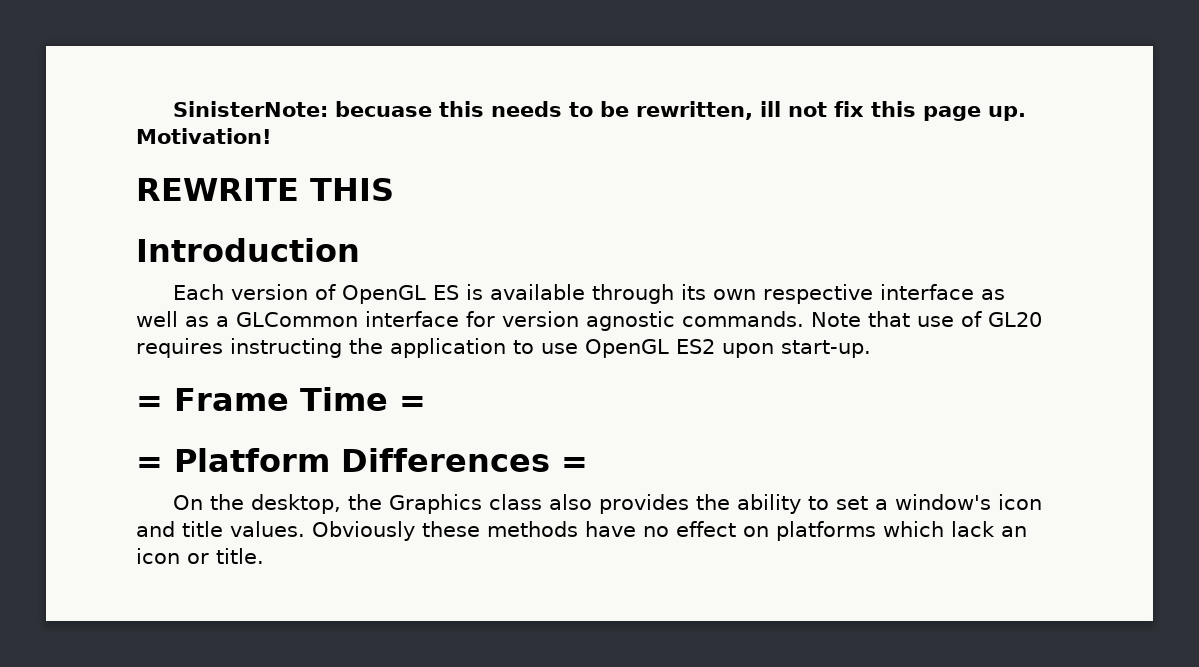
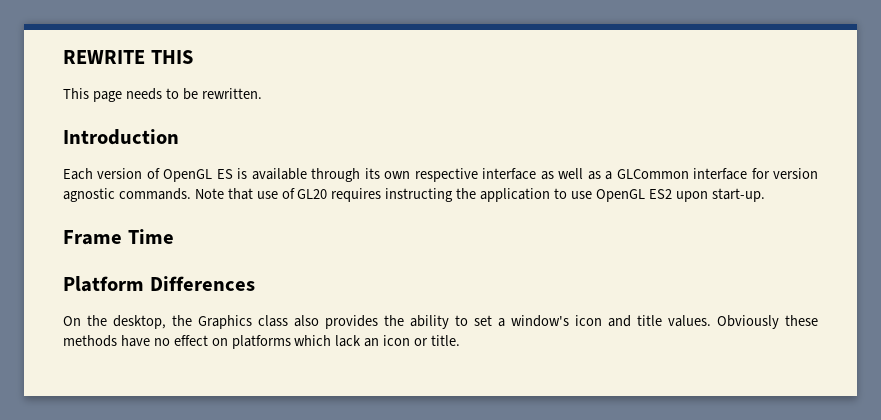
- SinisterNote: becuase this needs to be rewritten, ill not fix this page up. Motivation!
  REWRITE THIS
+ This page needs to be rewritten.
- = Frame Time =
- = Platform Differences =
+ Frame Time
+ Platform Differences

